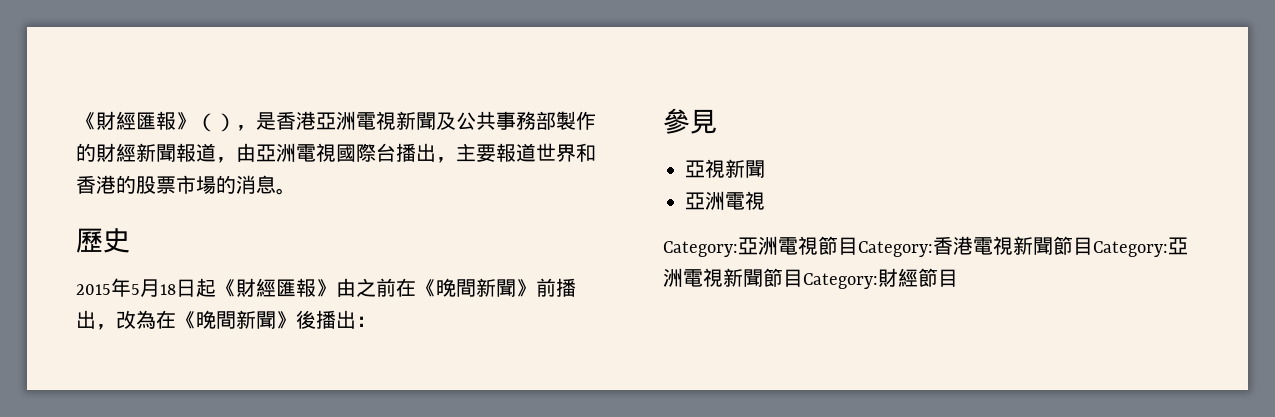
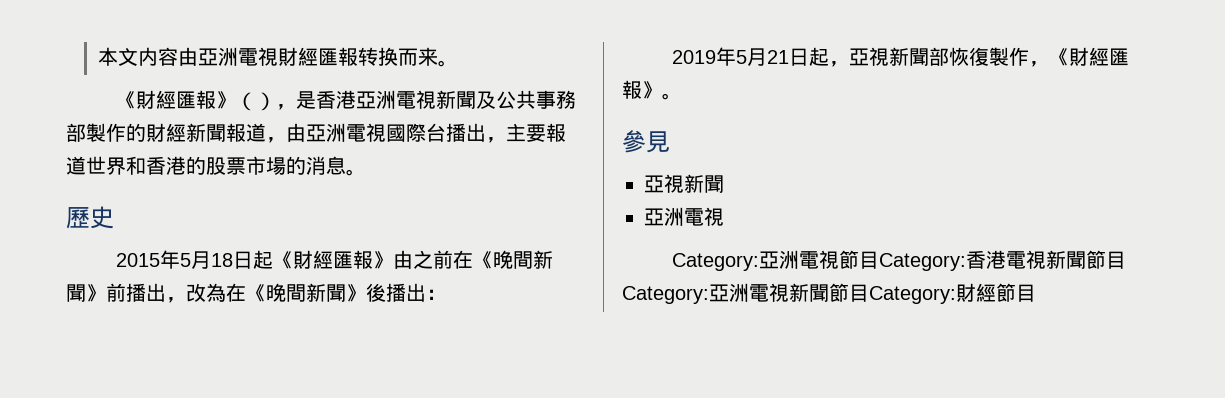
+ 本文内容由亞洲電視財經匯報转换而来。
+ 2019年5月21日起，亞視新聞部恢復製作，《財經匯報》。

